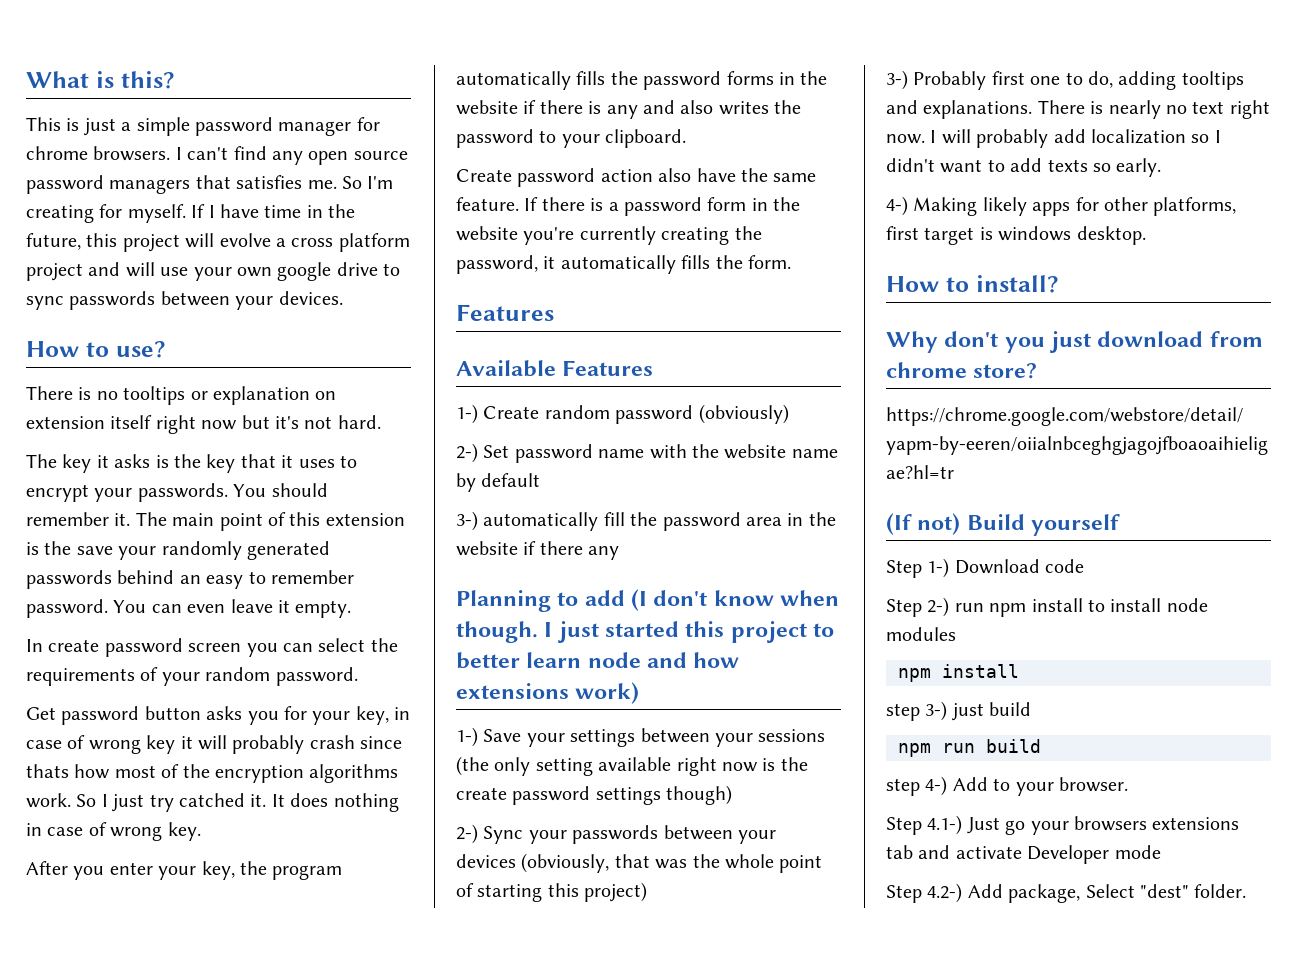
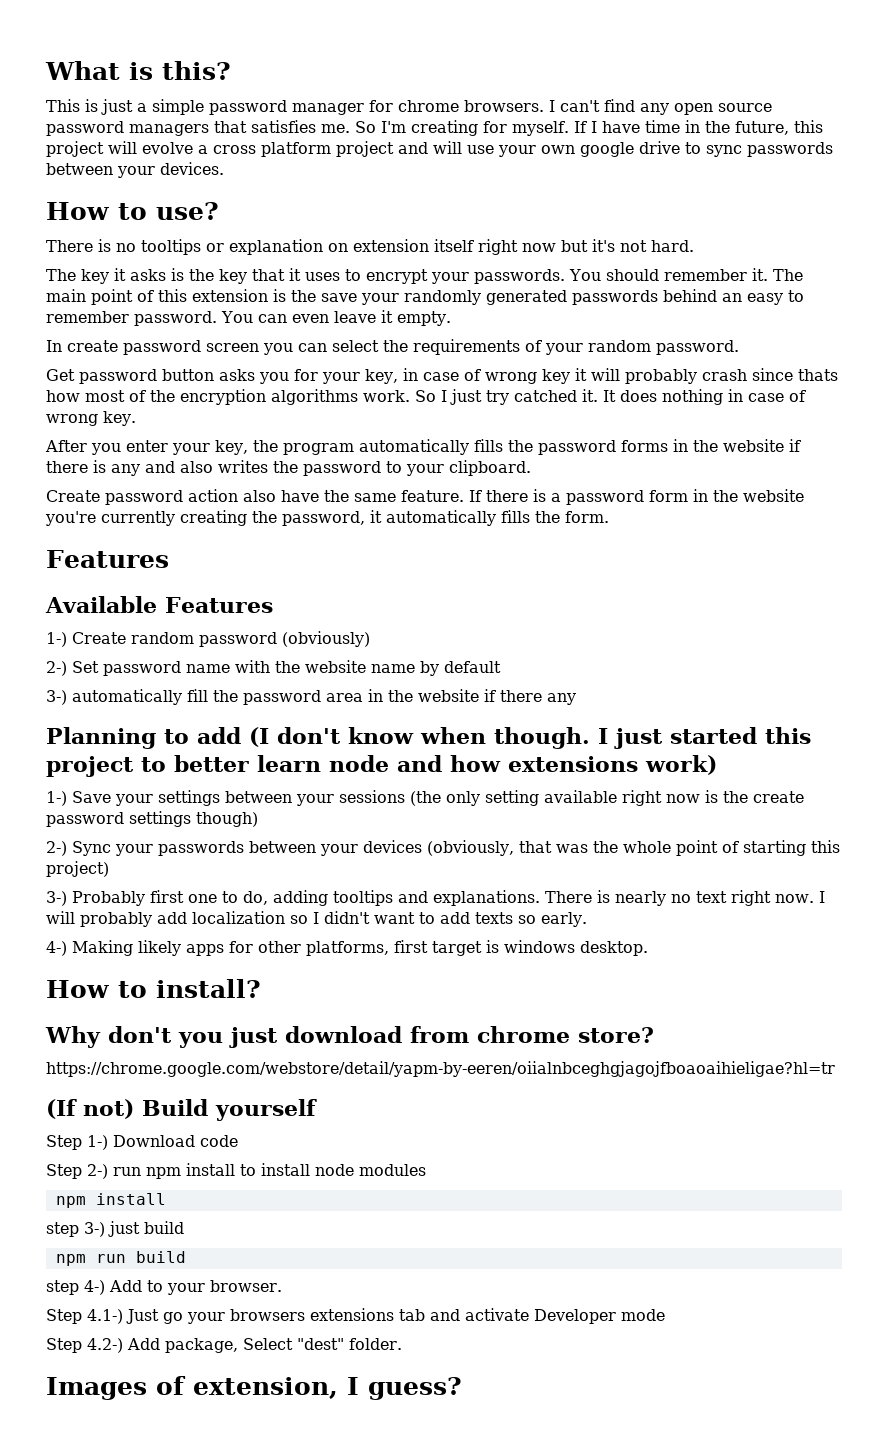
+ Images of extension, I guess?

